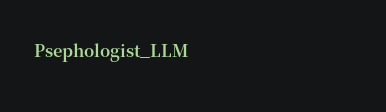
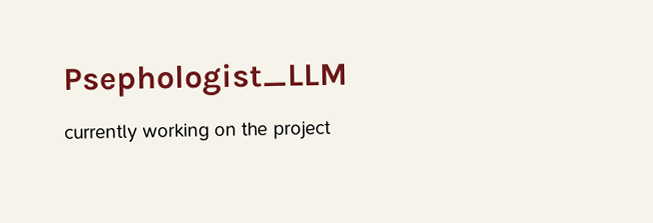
+ currently working on the project

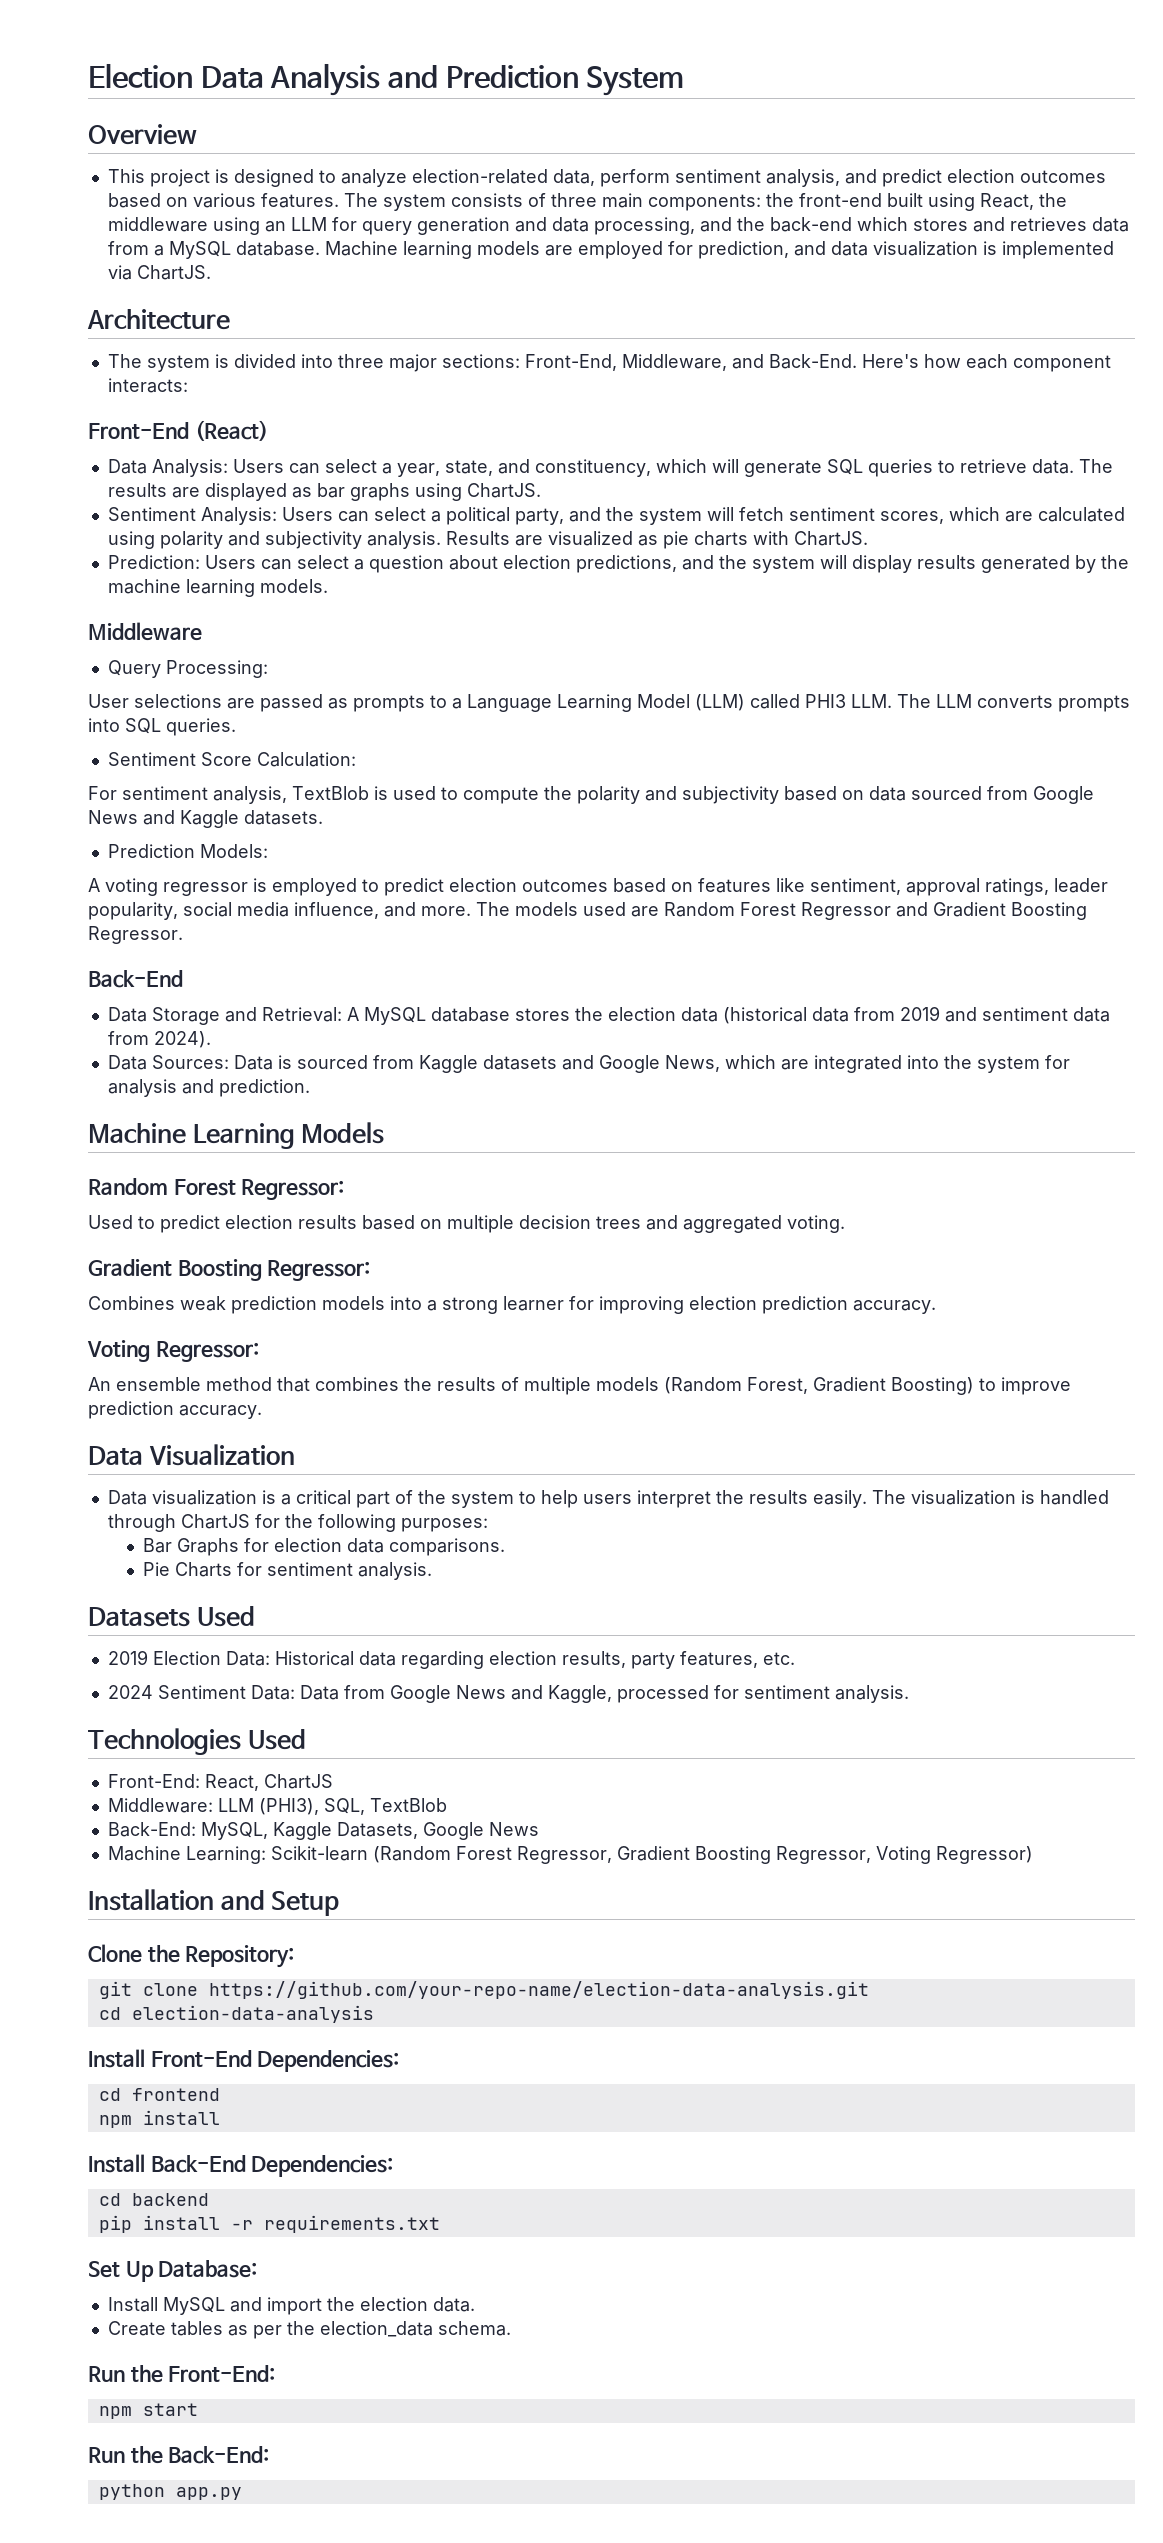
- Psephologist_LLM
- currently working on the project
+ Election Data Analysis and Prediction System
+ Overview
+ This project is designed to analyze election-related data, perform sentiment analysis, and predict election outcomes based on various features. The system consists of three main components: the front-end built using React, the middleware using an LLM for query generation and data processing, and the back-end which stores and retrieves data from a MySQL database. Machine learning models are employed for prediction, and data visualization is implemented via ChartJS.
+ Architecture
+ The system is divided into three major sections: Front-End, Middleware, and Back-End. Here's how each component interacts:
+ Front-End (React)
+ Data Analysis: Users can select a year, state, and constituency, which will generate SQL queries to retrieve data. The results are displayed as bar graphs using ChartJS.
+ Sentiment Analysis: Users can select a political party, and the system will fetch sentiment scores, which are calculated using polarity and subjectivity analysis. Results are visualized as pie charts with ChartJS.
+ Prediction: Users can select a question about election predictions, and the system will display results generated by the machine learning models.
+ Middleware
+ Query Processing:
+ User selections are passed as prompts to a Language Learning Model (LLM) called PHI3 LLM. The LLM converts prompts into SQL queries.
+ Sentiment Score Calculation:
+ For sentiment analysis, TextBlob is used to compute the polarity and subjectivity based on data sourced from Google News and Kaggle datasets.
+ Prediction Models:
+ A voting regressor is employed to predict election outcomes based on features like sentiment, approval ratings, leader popularity, social media influence, and more. The models used are Random Forest Regressor and Gradient Boosting Regressor.
+ Back-End
+ Data Storage and Retrieval: A MySQL database stores the election data (historical data from 2019 and sentiment data from 2024).
+ Data Sources: Data is sourced from Kaggle datasets and Google News, which are integrated into the system for analysis and prediction.
+ Machine Learning Models
+ Random Forest Regressor:
+ Used to predict election results based on multiple decision trees and aggregated voting.
+ Gradient Boosting Regressor:
+ Combines weak prediction models into a strong learner for improving election prediction accuracy.
+ Voting Regressor:
+ An ensemble method that combines the results of multiple models (Random Forest, Gradient Boosting) to improve prediction accuracy.
+ Data Visualization
+ Data visualization is a critical part of the system to help users interpret the results easily. The visualization is handled through ChartJS for the following purposes:
+ Bar Graphs for election data comparisons.
+ Pie Charts for sentiment analysis.
+ Datasets Used
+ 2019 Election Data: Historical data regarding election results, party features, etc.
+ 2024 Sentiment Data: Data from Google News and Kaggle, processed for sentiment analysis.
+ Technologies Used
+ Front-End: React, ChartJS
+ Middleware: LLM (PHI3), SQL, TextBlob
+ Back-End: MySQL, Kaggle Datasets, Google News
+ Machine Learning: Scikit-learn (Random Forest Regressor, Gradient Boosting Regressor, Voting Regressor)
+ Installation and Setup
+ Clone the Repository:
+ git clone https://github.com/your-repo-name/election-data-analysis.git
+ cd election-data-analysis
+ Install Front-End Dependencies:
+ cd frontend
+ npm install
+ Install Back-End Dependencies:
+ cd backend
+ pip install -r requirements.txt
+ Set Up Database:
+ Install MySQL and import the election data.
+ Create tables as per the election_data schema.
+ Run the Front-End:
+ npm start
+ Run the Back-End:
+ python app.py

